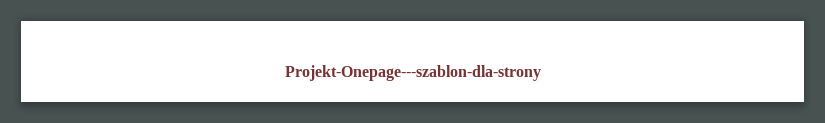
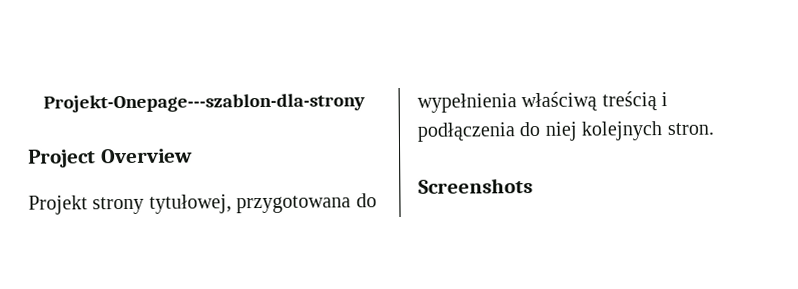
+ Project Overview
+ Projekt strony tytułowej, przygotowana do wypełnienia właściwą treścią i podłączenia do niej kolejnych stron.
+ Screenshots

